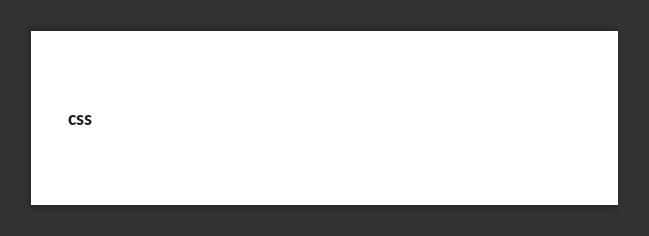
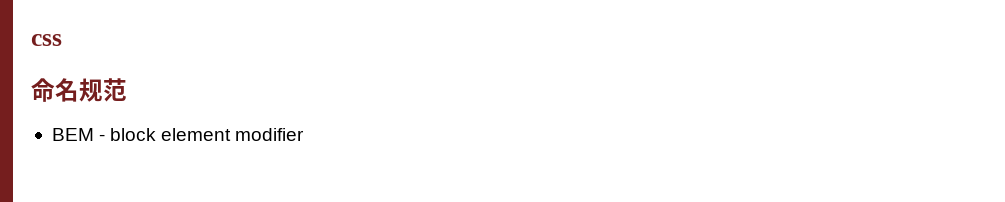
+ 命名规范
+ BEM - block element modifier

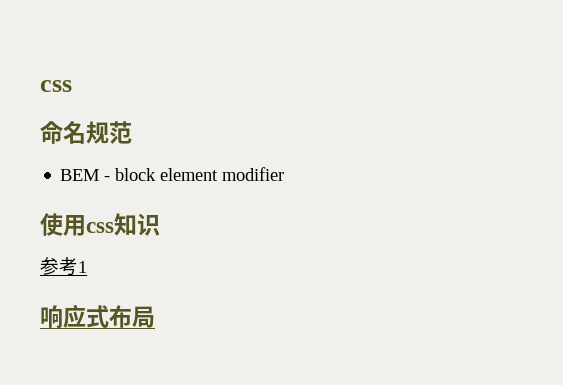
+ 使用css知识
+ 参考1
+ 响应式布局

